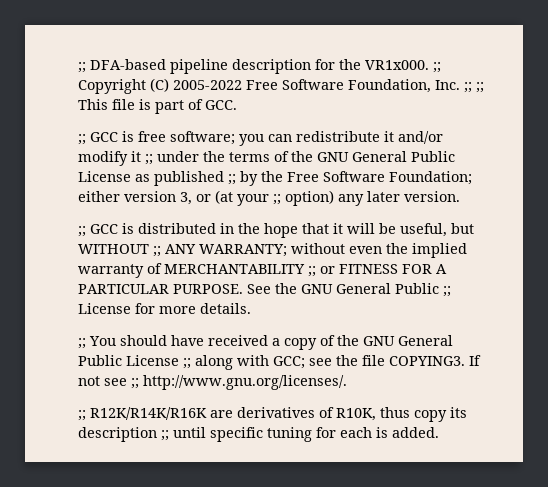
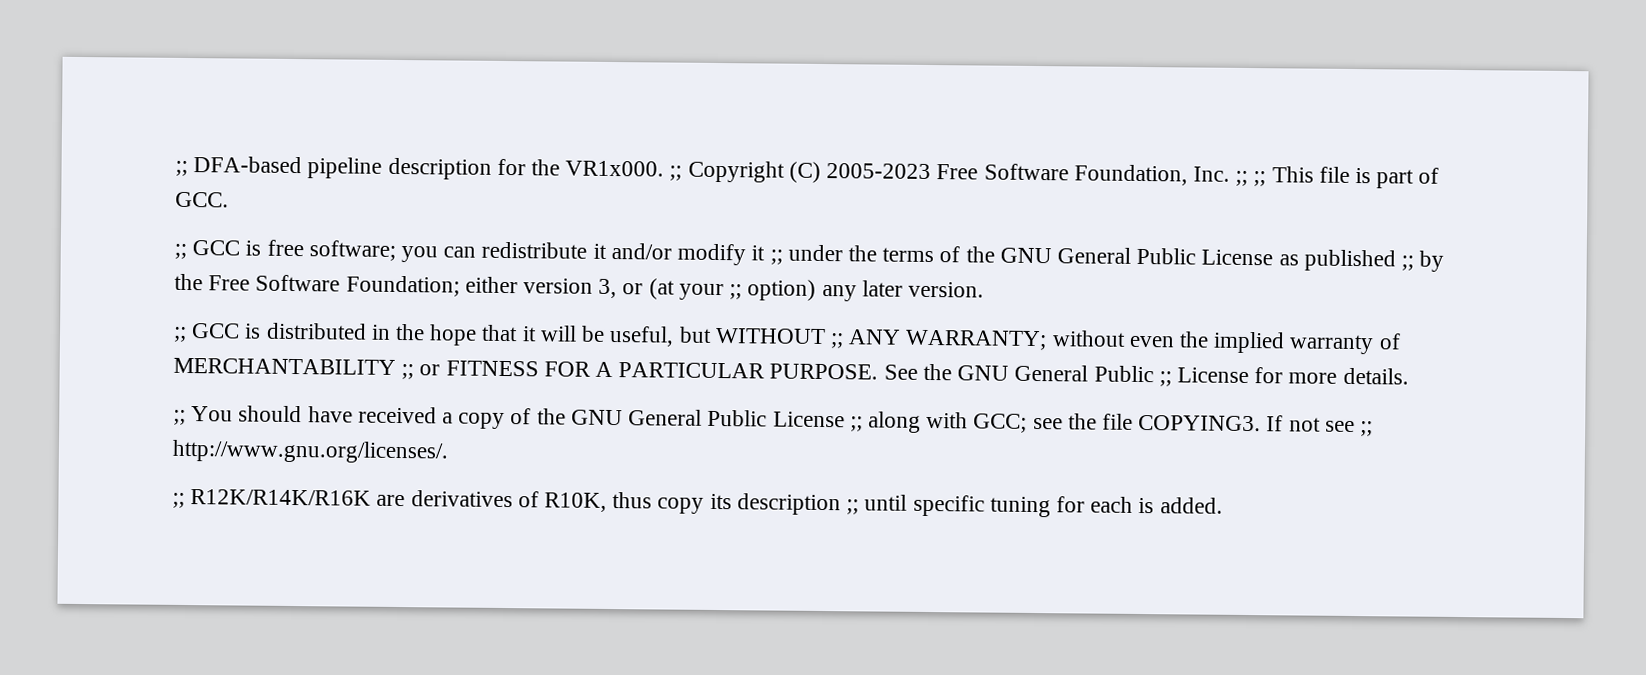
- ;; DFA-based pipeline description for the VR1x000. ;; Copyright (C) 2005-2022 Free Software Foundation, Inc. ;; ;; This file is part of GCC.
+ ;; DFA-based pipeline description for the VR1x000. ;; Copyright (C) 2005-2023 Free Software Foundation, Inc. ;; ;; This file is part of GCC.

